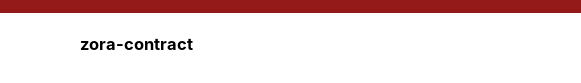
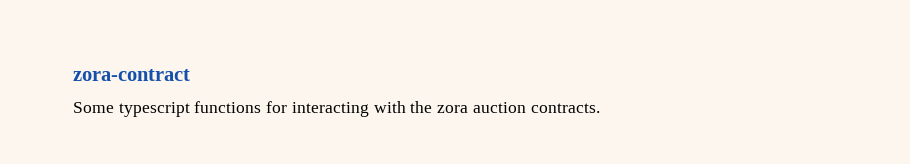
+ Some typescript functions for interacting with the zora auction contracts.

